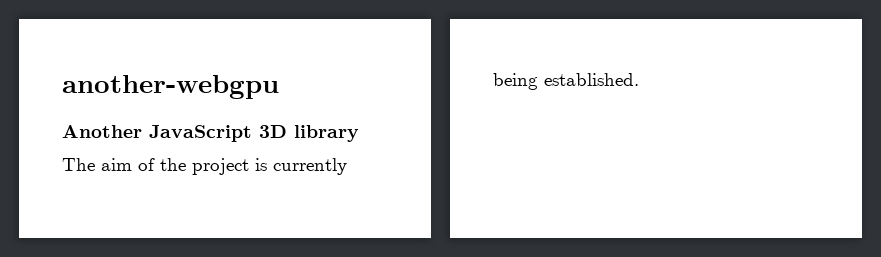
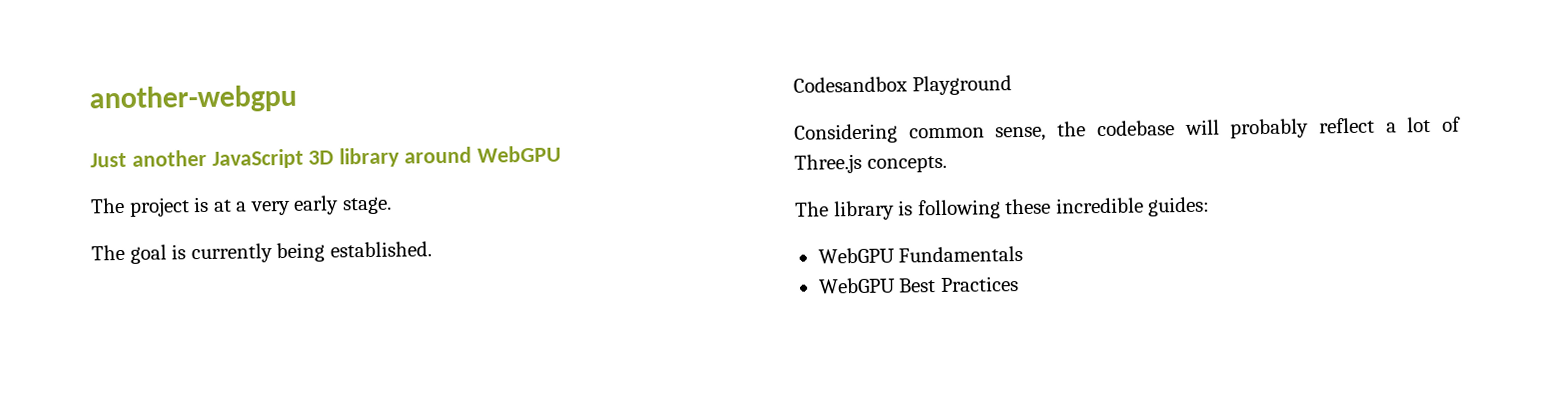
- Another JavaScript 3D library
- The aim of the project is currently being established.
+ Just another JavaScript 3D library around WebGPU
+ The project is at a very early stage.
+ The goal is currently being established.
+ Codesandbox Playground
+ Considering common sense, the codebase will probably reflect a lot of Three.js concepts.
+ The library is following these incredible guides:
+ WebGPU Fundamentals
+ WebGPU Best Practices

